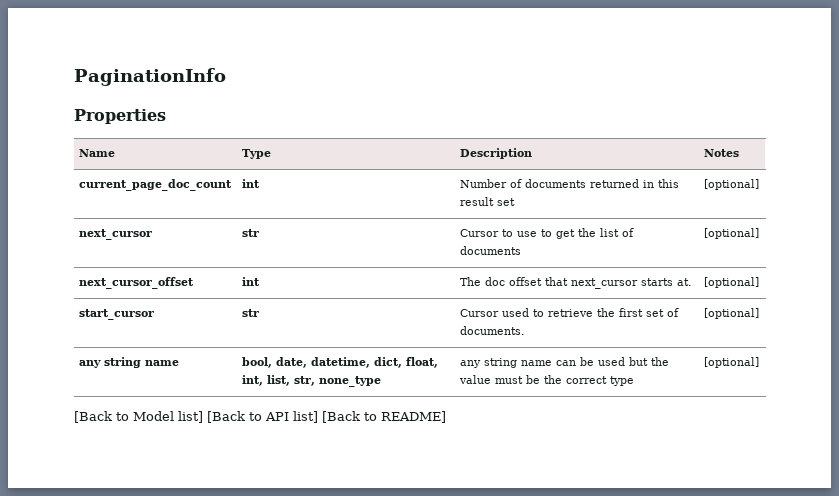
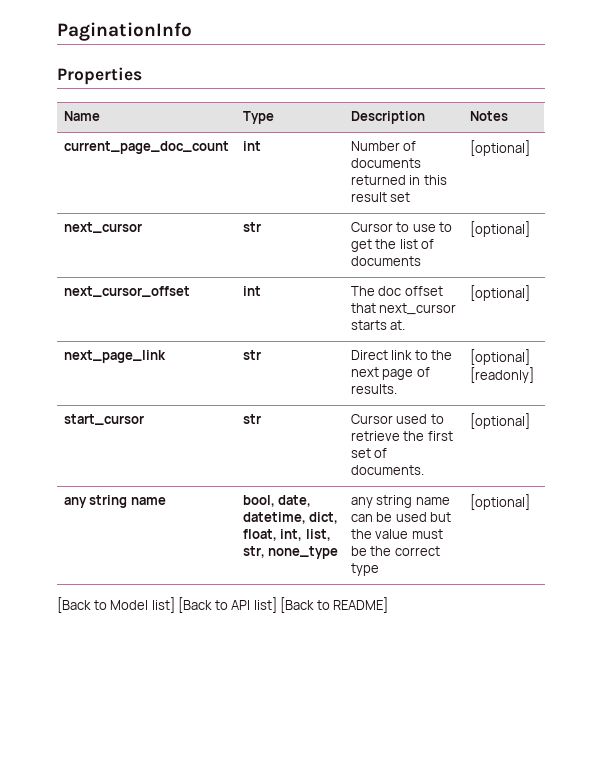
+ next_page_link | str | Direct link to the next page of results. | [optional] [readonly]

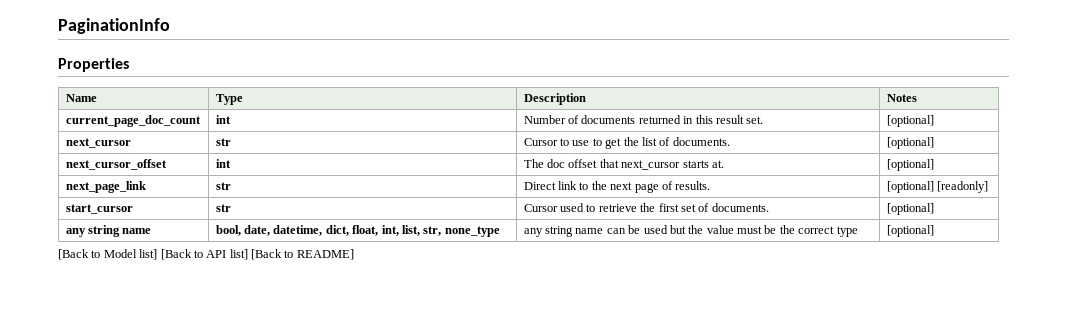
- current_page_doc_count | int | Number of documents returned in this result set | [optional]
+ current_page_doc_count | int | Number of documents returned in this result set. | [optional]
- next_cursor | str | Cursor to use to get the list of documents | [optional]
+ next_cursor | str | Cursor to use to get the list of documents. | [optional]

